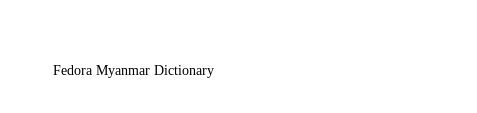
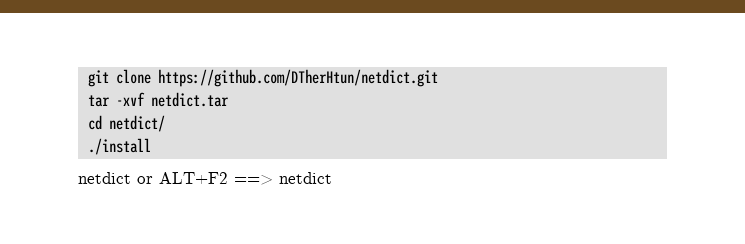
- Fedora Myanmar Dictionary
+ git clone https://github.com/DTherHtun/netdict.git
+ tar -xvf netdict.tar
+ cd netdict/
+ ./install
+ netdict or ALT+F2 ==> netdict

